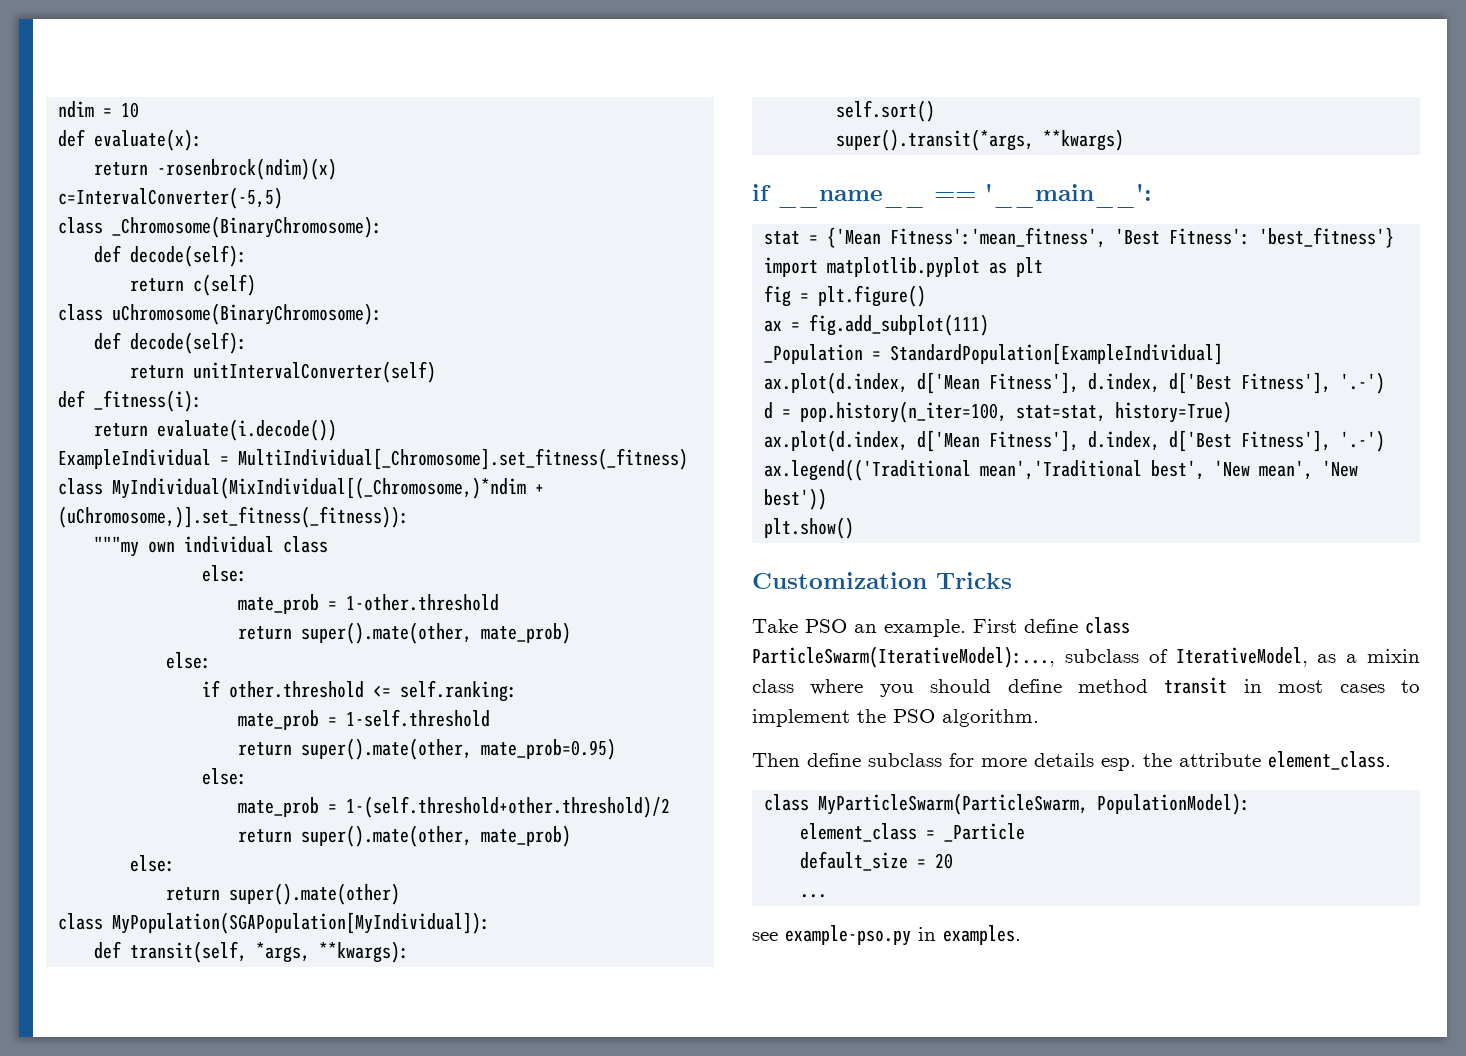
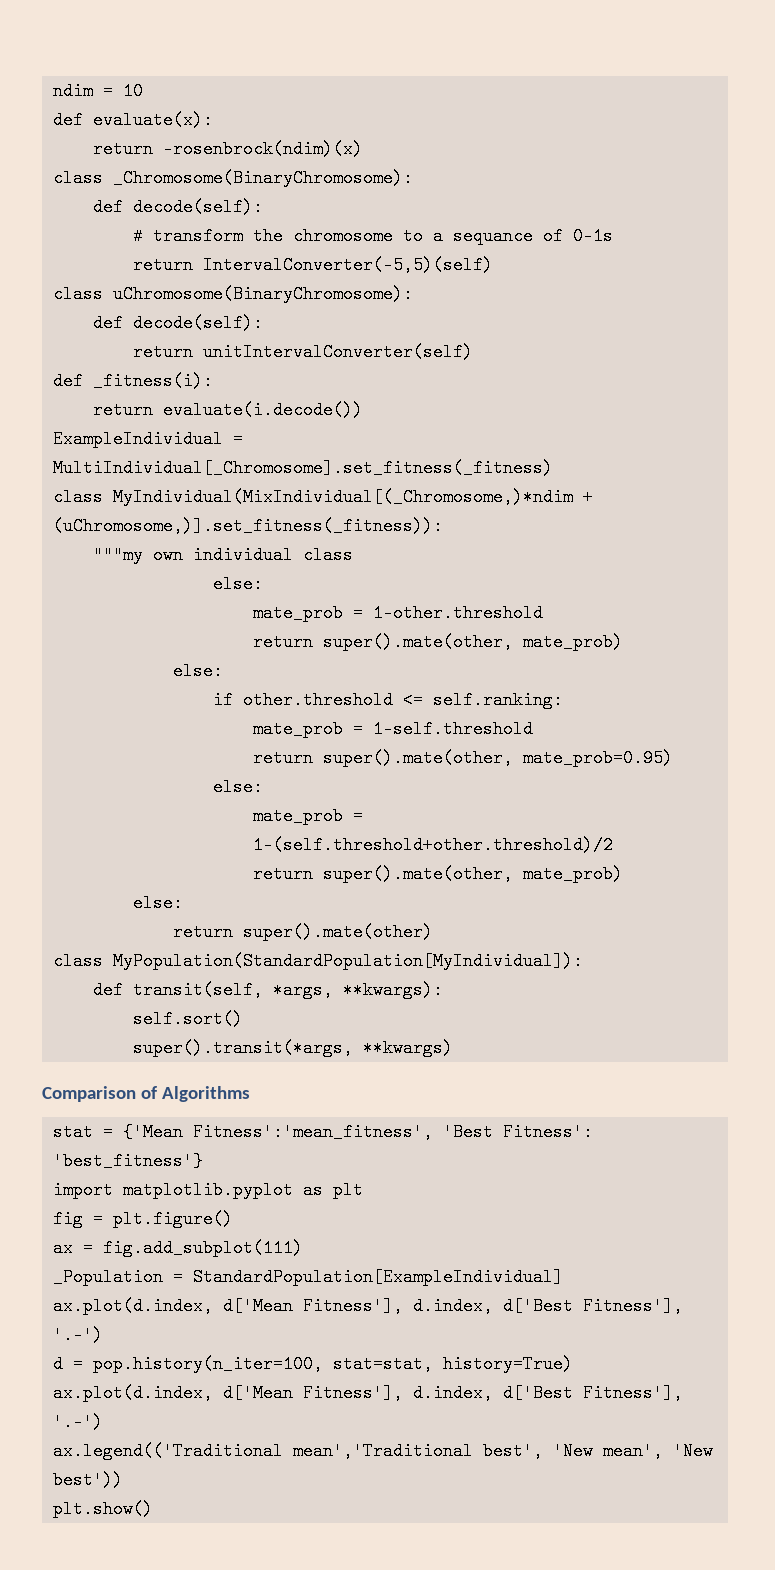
- c=IntervalConverter(-5,5)
- return c(self)
+ # transform the chromosome to a sequance of 0-1s
+ return IntervalConverter(-5,5)(self)
- class MyPopulation(SGAPopulation[MyIndividual]):
+ class MyPopulation(StandardPopulation[MyIndividual]):
- if __name__ == '__main__':
+ Comparison of Algorithms
- Customization Tricks
- Take PSO an example. First define class ParticleSwarm(IterativeModel):..., subclass of IterativeModel, as a mixin class where you should define method transit in most cases to implement the PSO algorithm.
- Then define subclass for more details esp. the attribute element_class.
- class MyParticleSwarm(ParticleSwarm, PopulationModel):
- element_class = _Particle
- default_size = 20
- ...
- see example-pso.py in examples.

